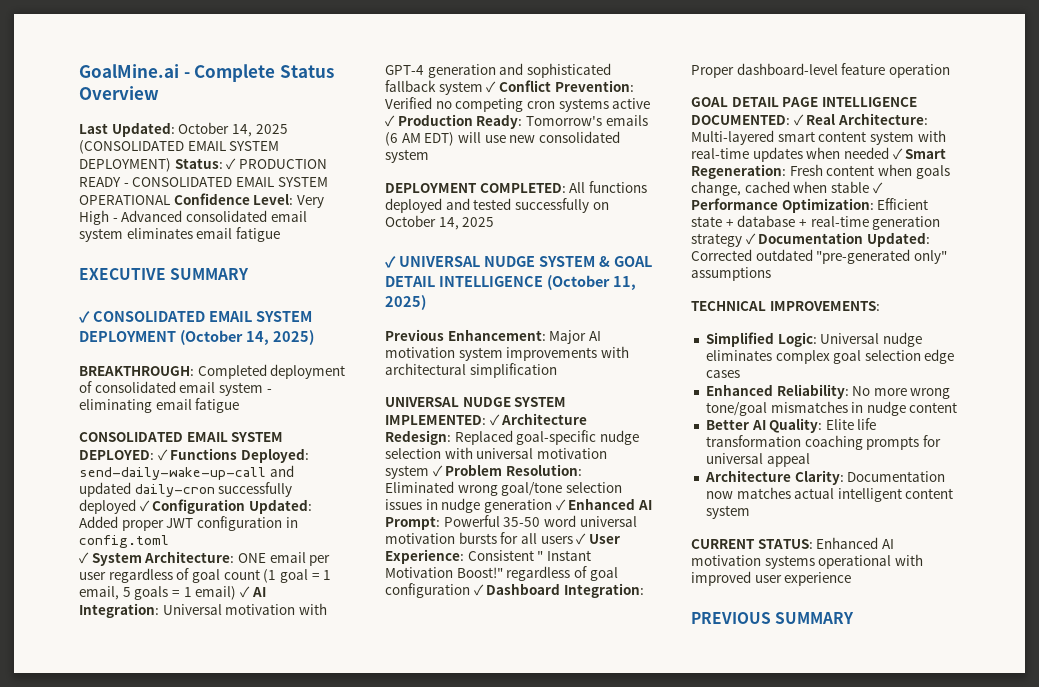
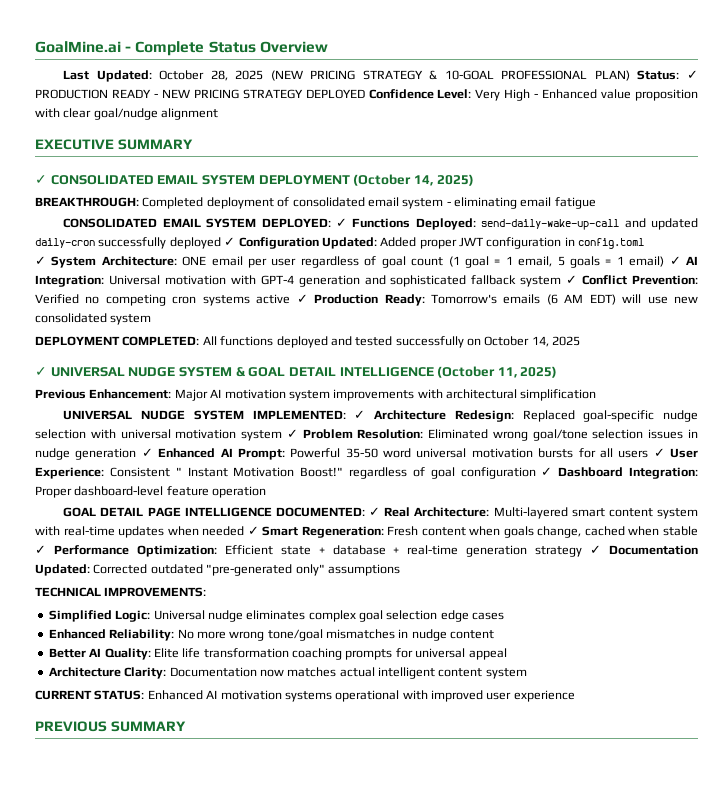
- Last Updated: October 14, 2025 (CONSOLIDATED EMAIL SYSTEM DEPLOYMENT) Status: ✓ PRODUCTION READY - CONSOLIDATED EMAIL SYSTEM OPERATIONAL Confidence Level: Very High - Advanced consolidated email system eliminates email fatigue
+ Last Updated: October 28, 2025 (NEW PRICING STRATEGY & 10-GOAL PROFESSIONAL PLAN) Status: ✓ PRODUCTION READY - NEW PRICING STRATEGY DEPLOYED Confidence Level: Very High - Enhanced value proposition with clear goal/nudge alignment

